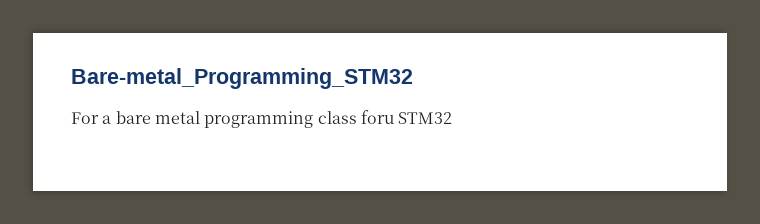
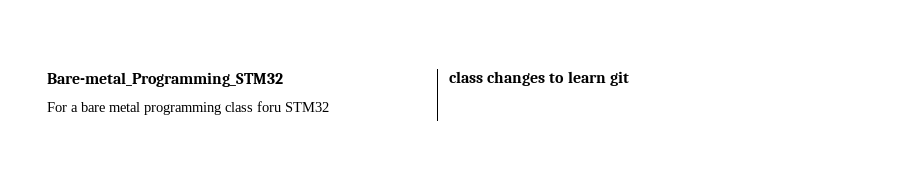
+ class changes to learn git

